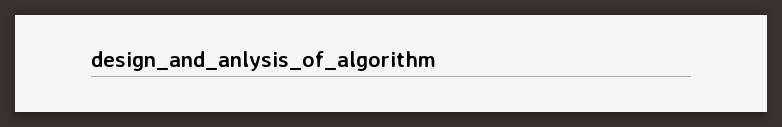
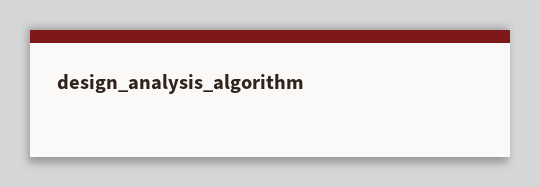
- design_and_anlysis_of_algorithm
+ design_analysis_algorithm

